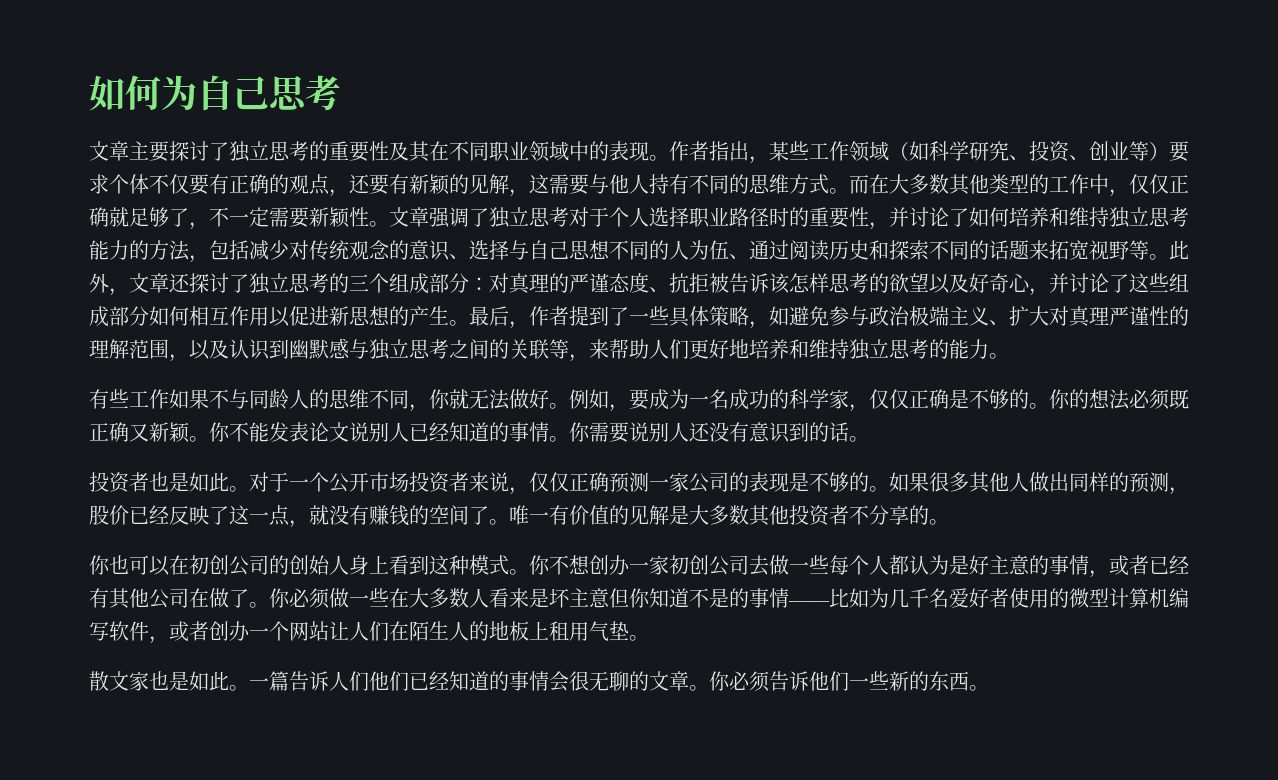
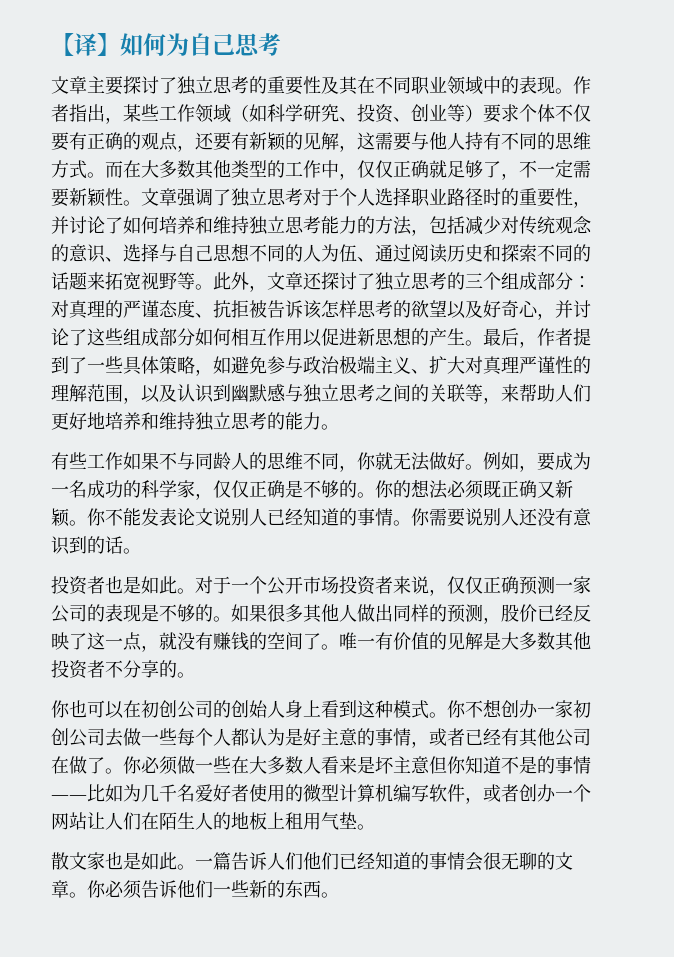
- 如何为自己思考
+ 【译】如何为自己思考

